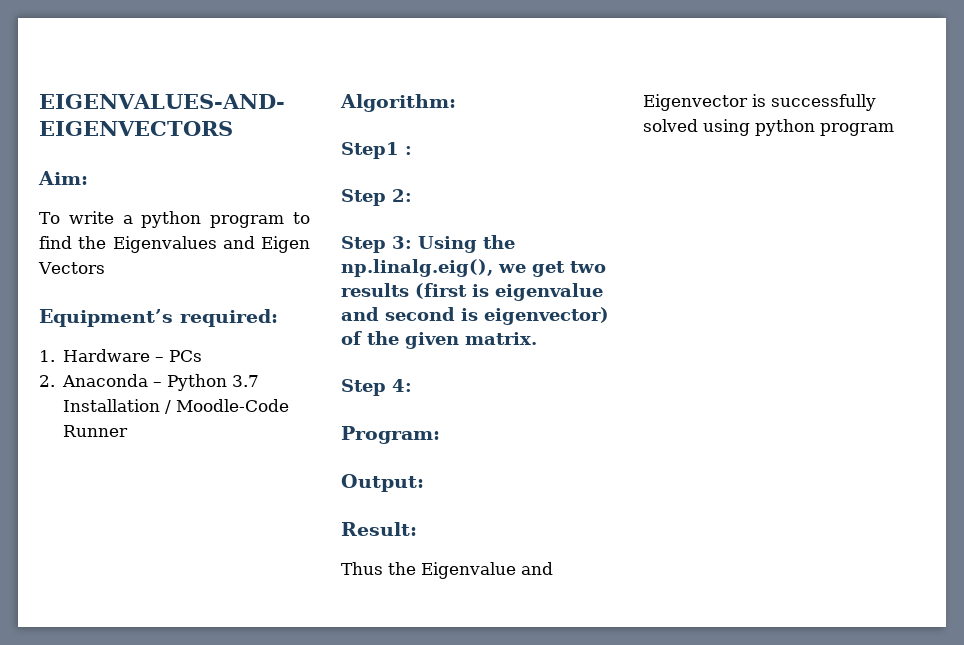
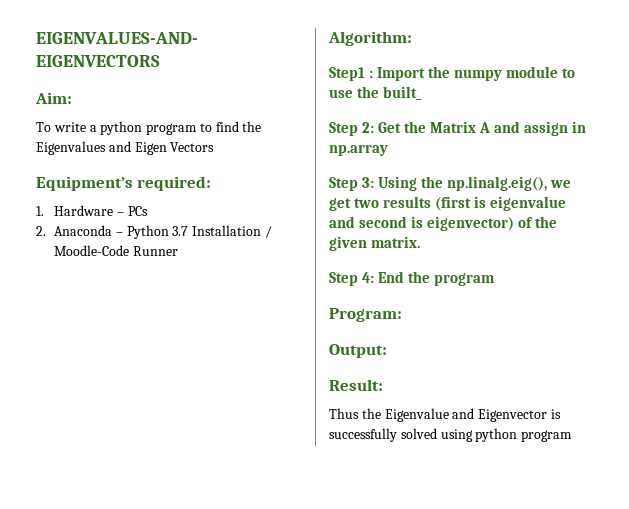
- Step1 :
- Step 2:
+ Step1 : Import the numpy module to use the built_
+ Step 2: Get the Matrix A and assign in np.array
- Step 4:
+ Step 4: End the program

